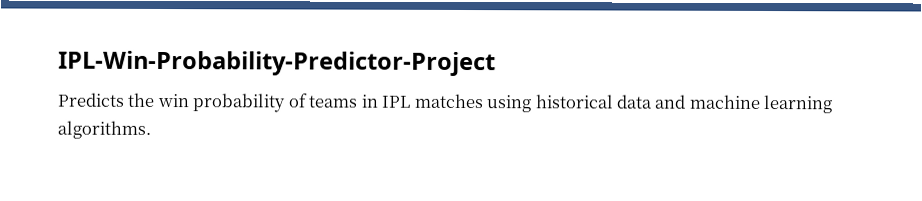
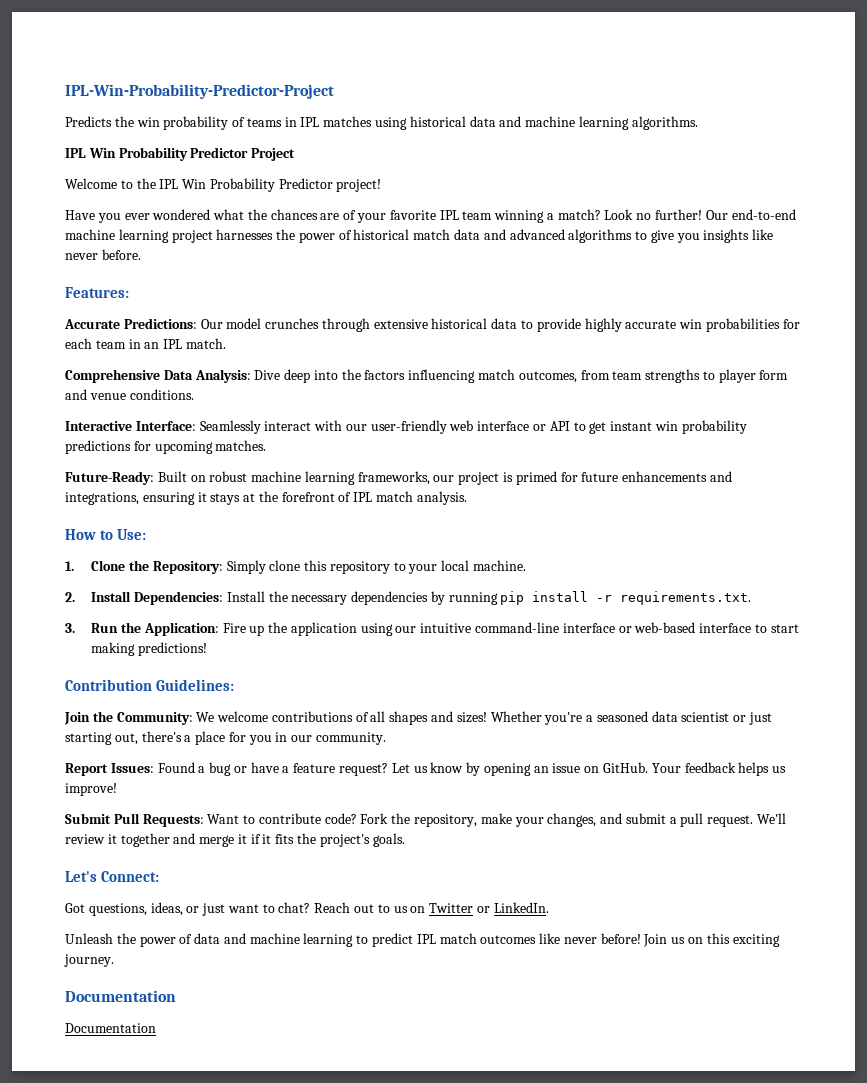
+ IPL Win Probability Predictor Project
+ Welcome to the IPL Win Probability Predictor project!
+ Have you ever wondered what the chances are of your favorite IPL team winning a match? Look no further! Our end-to-end machine learning project harnesses the power of historical match data and advanced algorithms to give you insights like never before.
+ Features:
+ Accurate Predictions: Our model crunches through extensive historical data to provide highly accurate win probabilities for each team in an IPL match.
+ Comprehensive Data Analysis: Dive deep into the factors influencing match outcomes, from team strengths to player form and venue conditions.
+ Interactive Interface: Seamlessly interact with our user-friendly web interface or API to get instant win probability predictions for upcoming matches.
+ Future-Ready: Built on robust machine learning frameworks, our project is primed for future enhancements and integrations, ensuring it stays at the forefront of IPL match analysis.
+ How to Use:
+ 1. Clone the Repository: Simply clone this repository to your local machine.
+ 2. Install Dependencies: Install the necessary dependencies by running pip install -r requirements.txt.
+ 3. Run the Application: Fire up the application using our intuitive command-line interface or web-based interface to start making predictions!
+ Contribution Guidelines:
+ Join the Community: We welcome contributions of all shapes and sizes! Whether you're a seasoned data scientist or just starting out, there's a place for you in our community.
+ Report Issues: Found a bug or have a feature request? Let us know by opening an issue on GitHub. Your feedback helps us improve!
+ Submit Pull Requests: Want to contribute code? Fork the repository, make your changes, and submit a pull request. We'll review it together and merge it if it fits the project's goals.
+ Let's Connect:
+ Got questions, ideas, or just want to chat? Reach out to us on Twitter or LinkedIn.
+ Unleash the power of data and machine learning to predict IPL match outcomes like never before! Join us on this exciting journey.
+ Documentation
+ Documentation

